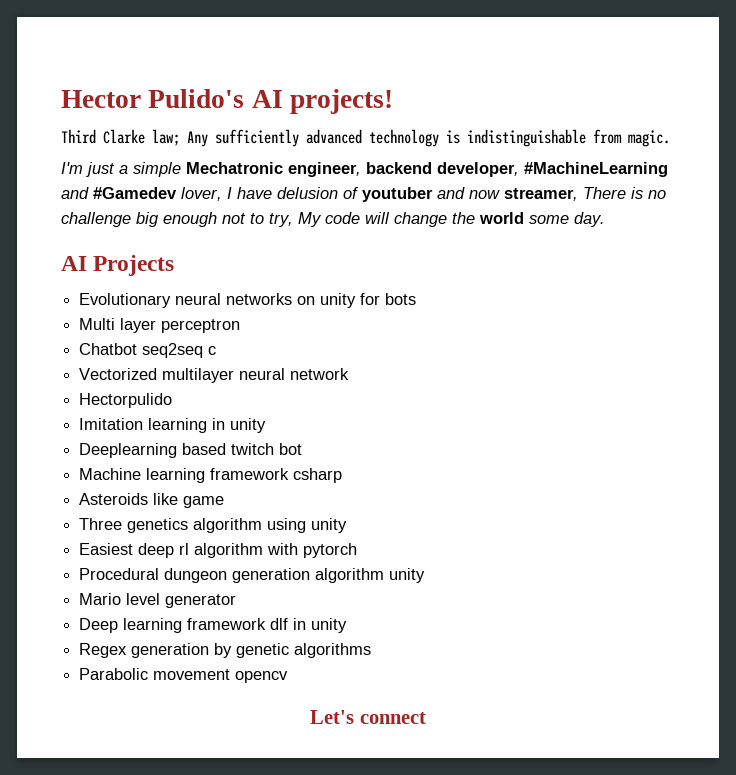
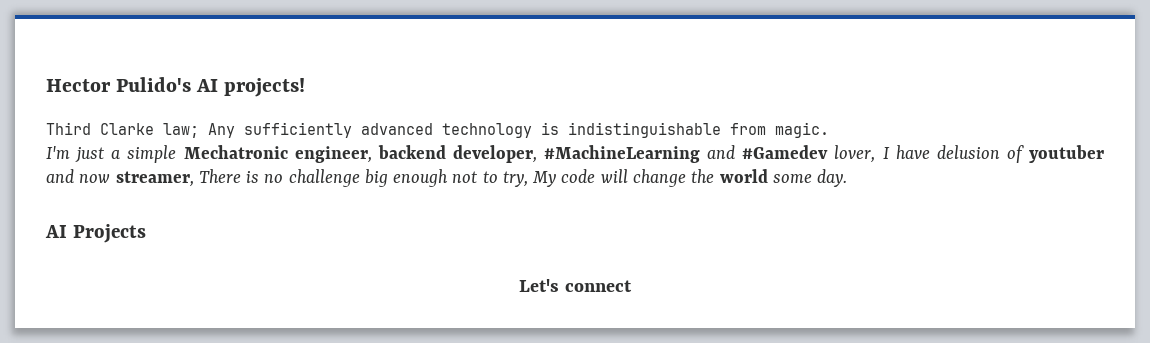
- Evolutionary neural networks on unity for bots
- Multi layer perceptron
- Chatbot seq2seq c
- Vectorized multilayer neural network
- Hectorpulido
- Imitation learning in unity
- Deeplearning based twitch bot
- Machine learning framework csharp
- Asteroids like game
- Three genetics algorithm using unity
- Easiest deep rl algorithm with pytorch
- Procedural dungeon generation algorithm unity
- Mario level generator
- Deep learning framework dlf in unity
- Regex generation by genetic algorithms
- Parabolic movement opencv

